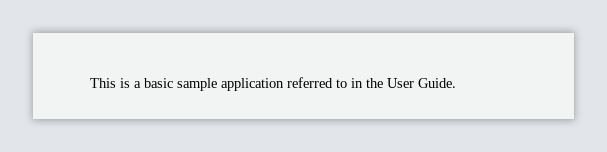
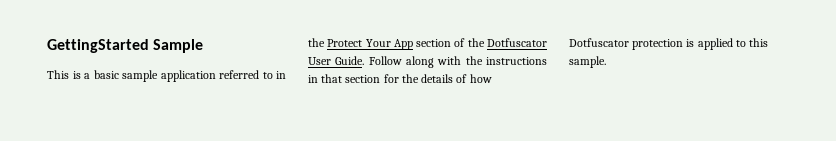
+ GettingStarted Sample
- This is a basic sample application referred to in the User Guide.
+ This is a basic sample application referred to in the Protect Your App section of the Dotfuscator User Guide. Follow along with the instructions in that section for the details of how Dotfuscator protection is applied to this sample.

